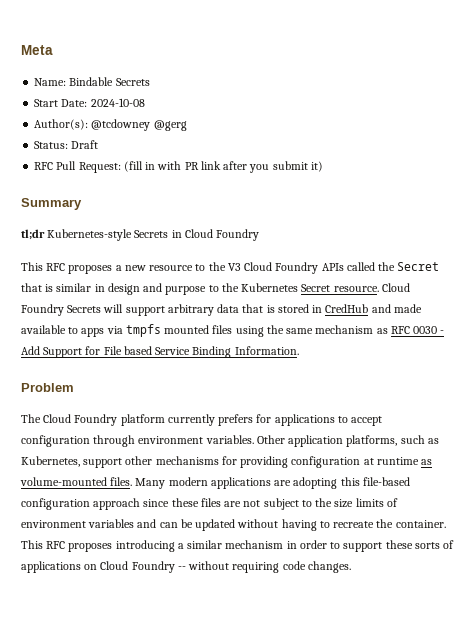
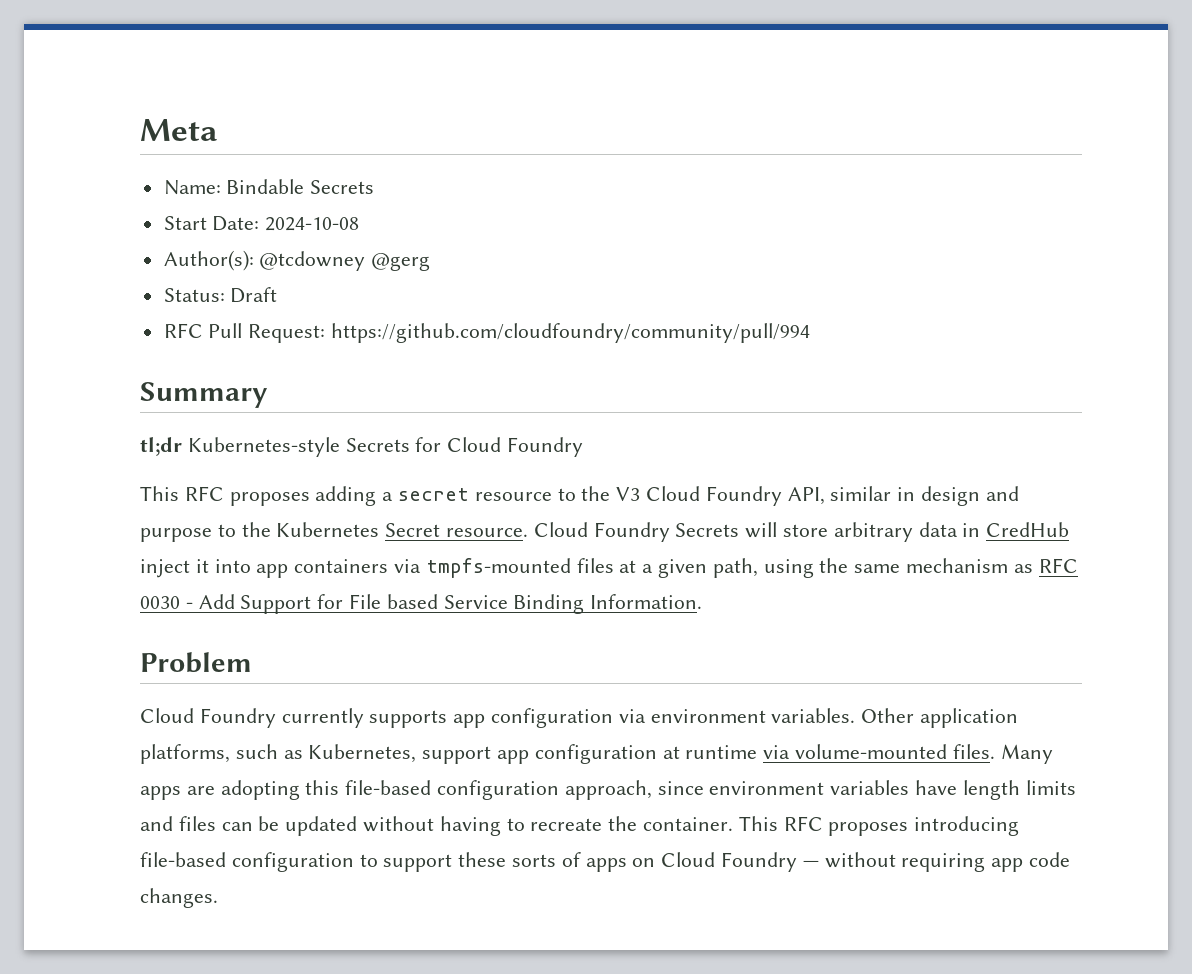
- RFC Pull Request: (fill in with PR link after you submit it)
+ RFC Pull Request: https://github.com/cloudfoundry/community/pull/994
- tl;dr Kubernetes-style Secrets in Cloud Foundry
+ tl;dr Kubernetes-style Secrets for Cloud Foundry
- This RFC proposes a new resource to the V3 Cloud Foundry APIs called the Secret that is similar in design and purpose to the Kubernetes Secret resource.
+ This RFC proposes adding a secret resource to the V3 Cloud Foundry API, similar in design and purpose to the Kubernetes Secret resource.
- Cloud Foundry Secrets will support arbitrary data that is stored in CredHub and made available to apps via tmpfs mounted files using the same mechanism as RFC 0030 - Add Support for File based Service Binding Information.
+ Cloud Foundry Secrets will store arbitrary data in CredHub inject it into app containers via tmpfs-mounted files at a given path, using the same mechanism as RFC 0030 - Add Support for File based Service Binding Information.
- The Cloud Foundry platform currently prefers for applications to accept configuration through environment variables.
+ Cloud Foundry currently supports app configuration via environment variables.
- Other application platforms, such as Kubernetes, support other mechanisms for providing configuration at runtime as volume-mounted files.
+ Other application platforms, such as Kubernetes, support app configuration at runtime via volume-mounted files.
- Many modern applications are adopting this file-based configuration approach since these files are not subject to the size limits of environment variables and can be updated without having to recreate the container.
+ Many apps are adopting this file-based configuration approach, since environment variables have length limits and files can be updated without having to recreate the container.
- This RFC proposes introducing a similar mechanism in order to support these sorts of applications on Cloud Foundry -- without requiring code changes.
+ This RFC proposes introducing file-based configuration to support these sorts of apps on Cloud Foundry — without requiring app code changes.

